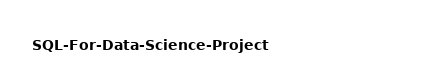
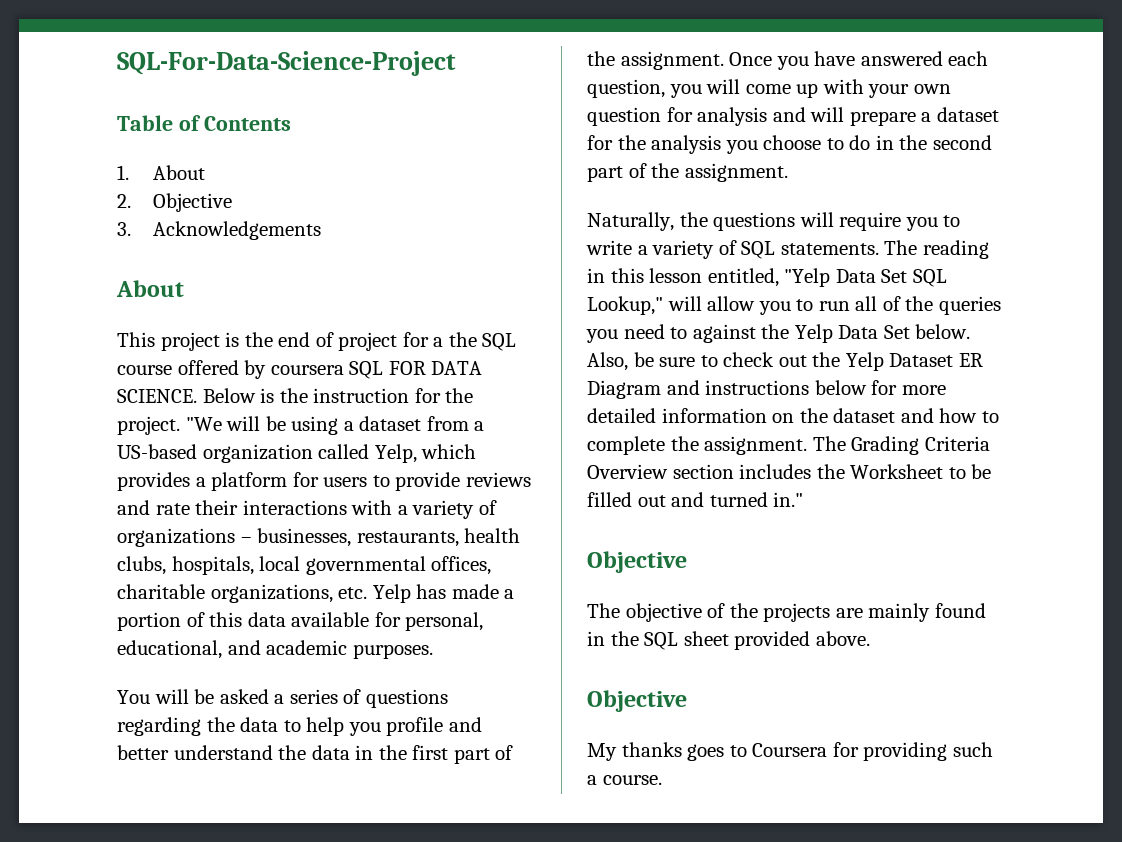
+ Table of Contents
+ 1. About
+ 2. Objective
+ 3. Acknowledgements
+ About
+ This project is the end of project for a the SQL course offered by coursera SQL FOR DATA SCIENCE. Below is the instruction for the project. "We will be using a dataset from a US-based organization called Yelp, which provides a platform for users to provide reviews and rate their interactions with a variety of organizations – businesses, restaurants, health clubs, hospitals, local governmental offices, charitable organizations, etc. Yelp has made a portion of this data available for personal, educational, and academic purposes.
+ You will be asked a series of questions regarding the data to help you profile and better understand the data in the first part of the assignment. Once you have answered each question, you will come up with your own question for analysis and will prepare a dataset for the analysis you choose to do in the second part of the assignment.
+ Naturally, the questions will require you to write a variety of SQL statements. The reading in this lesson entitled, "Yelp Data Set SQL Lookup," will allow you to run all of the queries you need to against the Yelp Data Set below. Also, be sure to check out the Yelp Dataset ER Diagram and instructions below for more detailed information on the dataset and how to complete the assignment. The Grading Criteria Overview section includes the Worksheet to be filled out and turned in."
+ Objective
+ The objective of the projects are mainly found in the SQL sheet provided above.
+ Objective
+ My thanks goes to Coursera for providing such a course.

